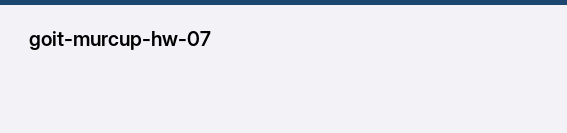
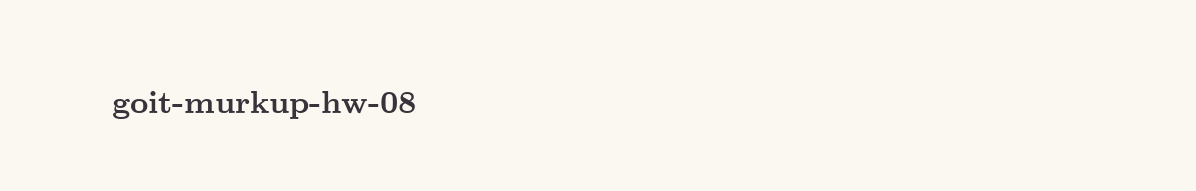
- goit-murcup-hw-07
+ goit-murkup-hw-08

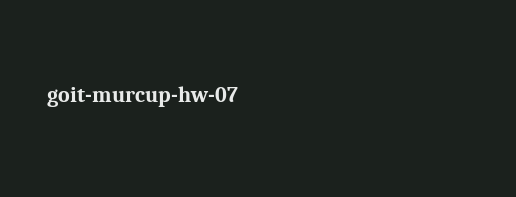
- goit-murkup-hw-08
+ goit-murcup-hw-07

